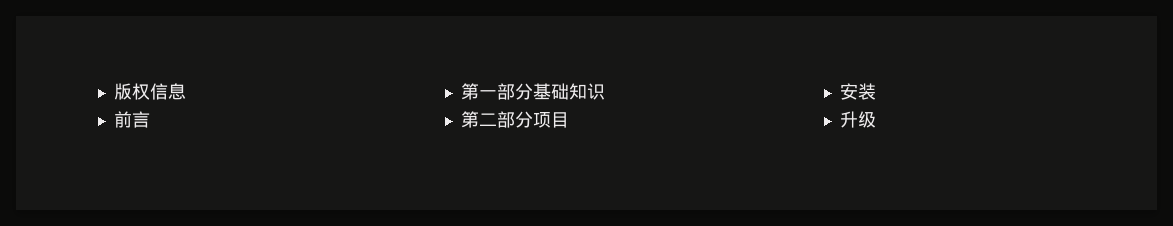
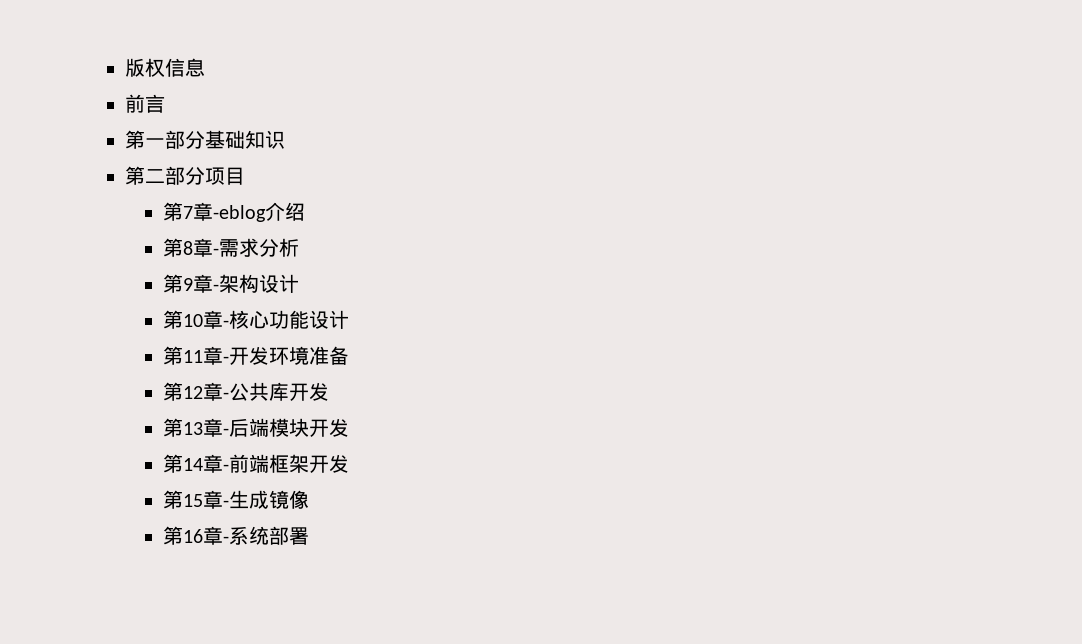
- 安装
- 升级
+ 第7章-eblog介绍
+ 第8章-需求分析
+ 第9章-架构设计
+ 第10章-核心功能设计
+ 第11章-开发环境准备
+ 第12章-公共库开发
+ 第13章-后端模块开发
+ 第14章-前端框架开发
+ 第15章-生成镜像
+ 第16章-系统部署

